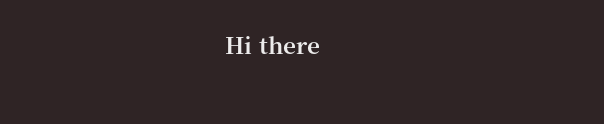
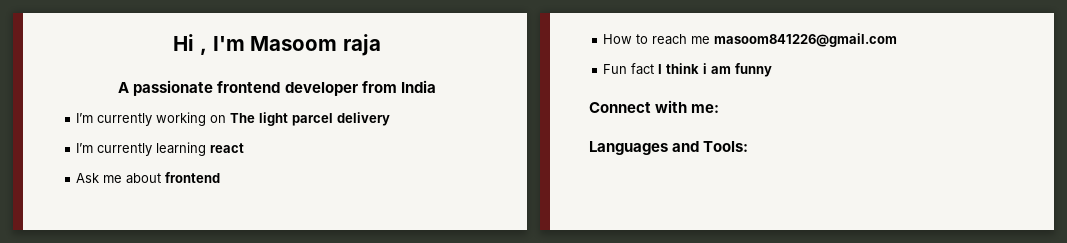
- Hi there
+ Hi , I'm Masoom raja
+ A passionate frontend developer from India
+ I’m currently working on The light parcel delivery
+ I’m currently learning react
+ Ask me about frontend
+ How to reach me masoom841226@gmail.com
+ Fun fact I think i am funny
+ Connect with me:
+ Languages and Tools:

